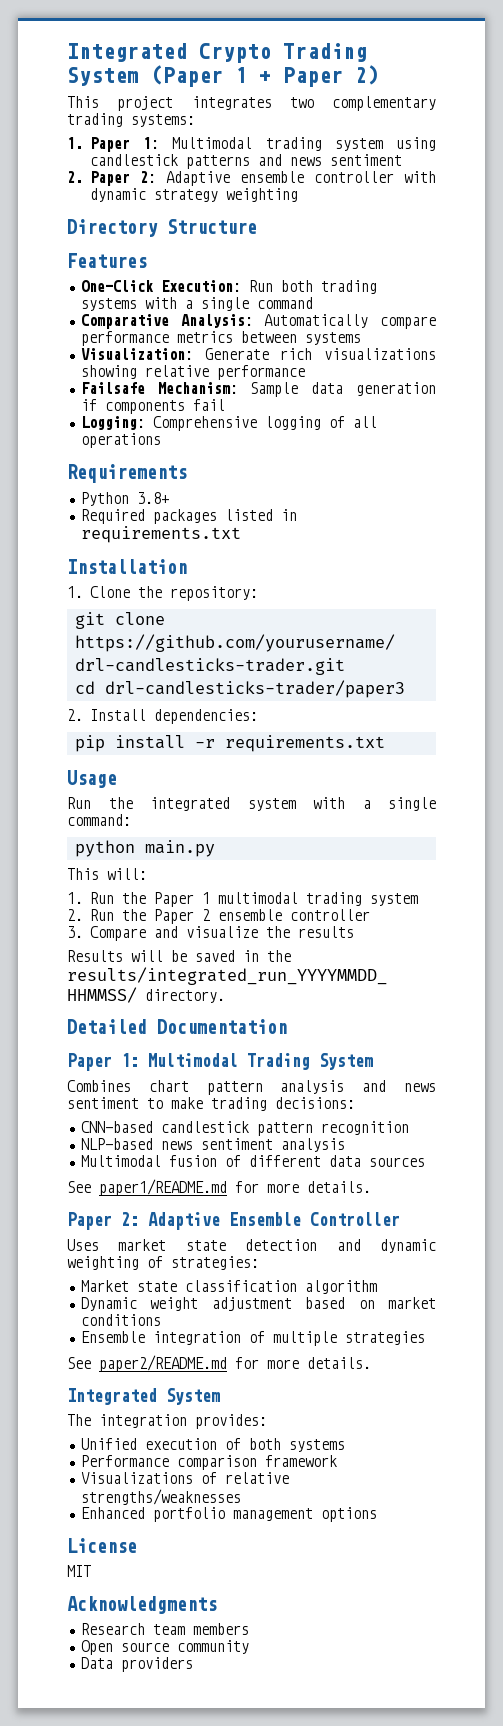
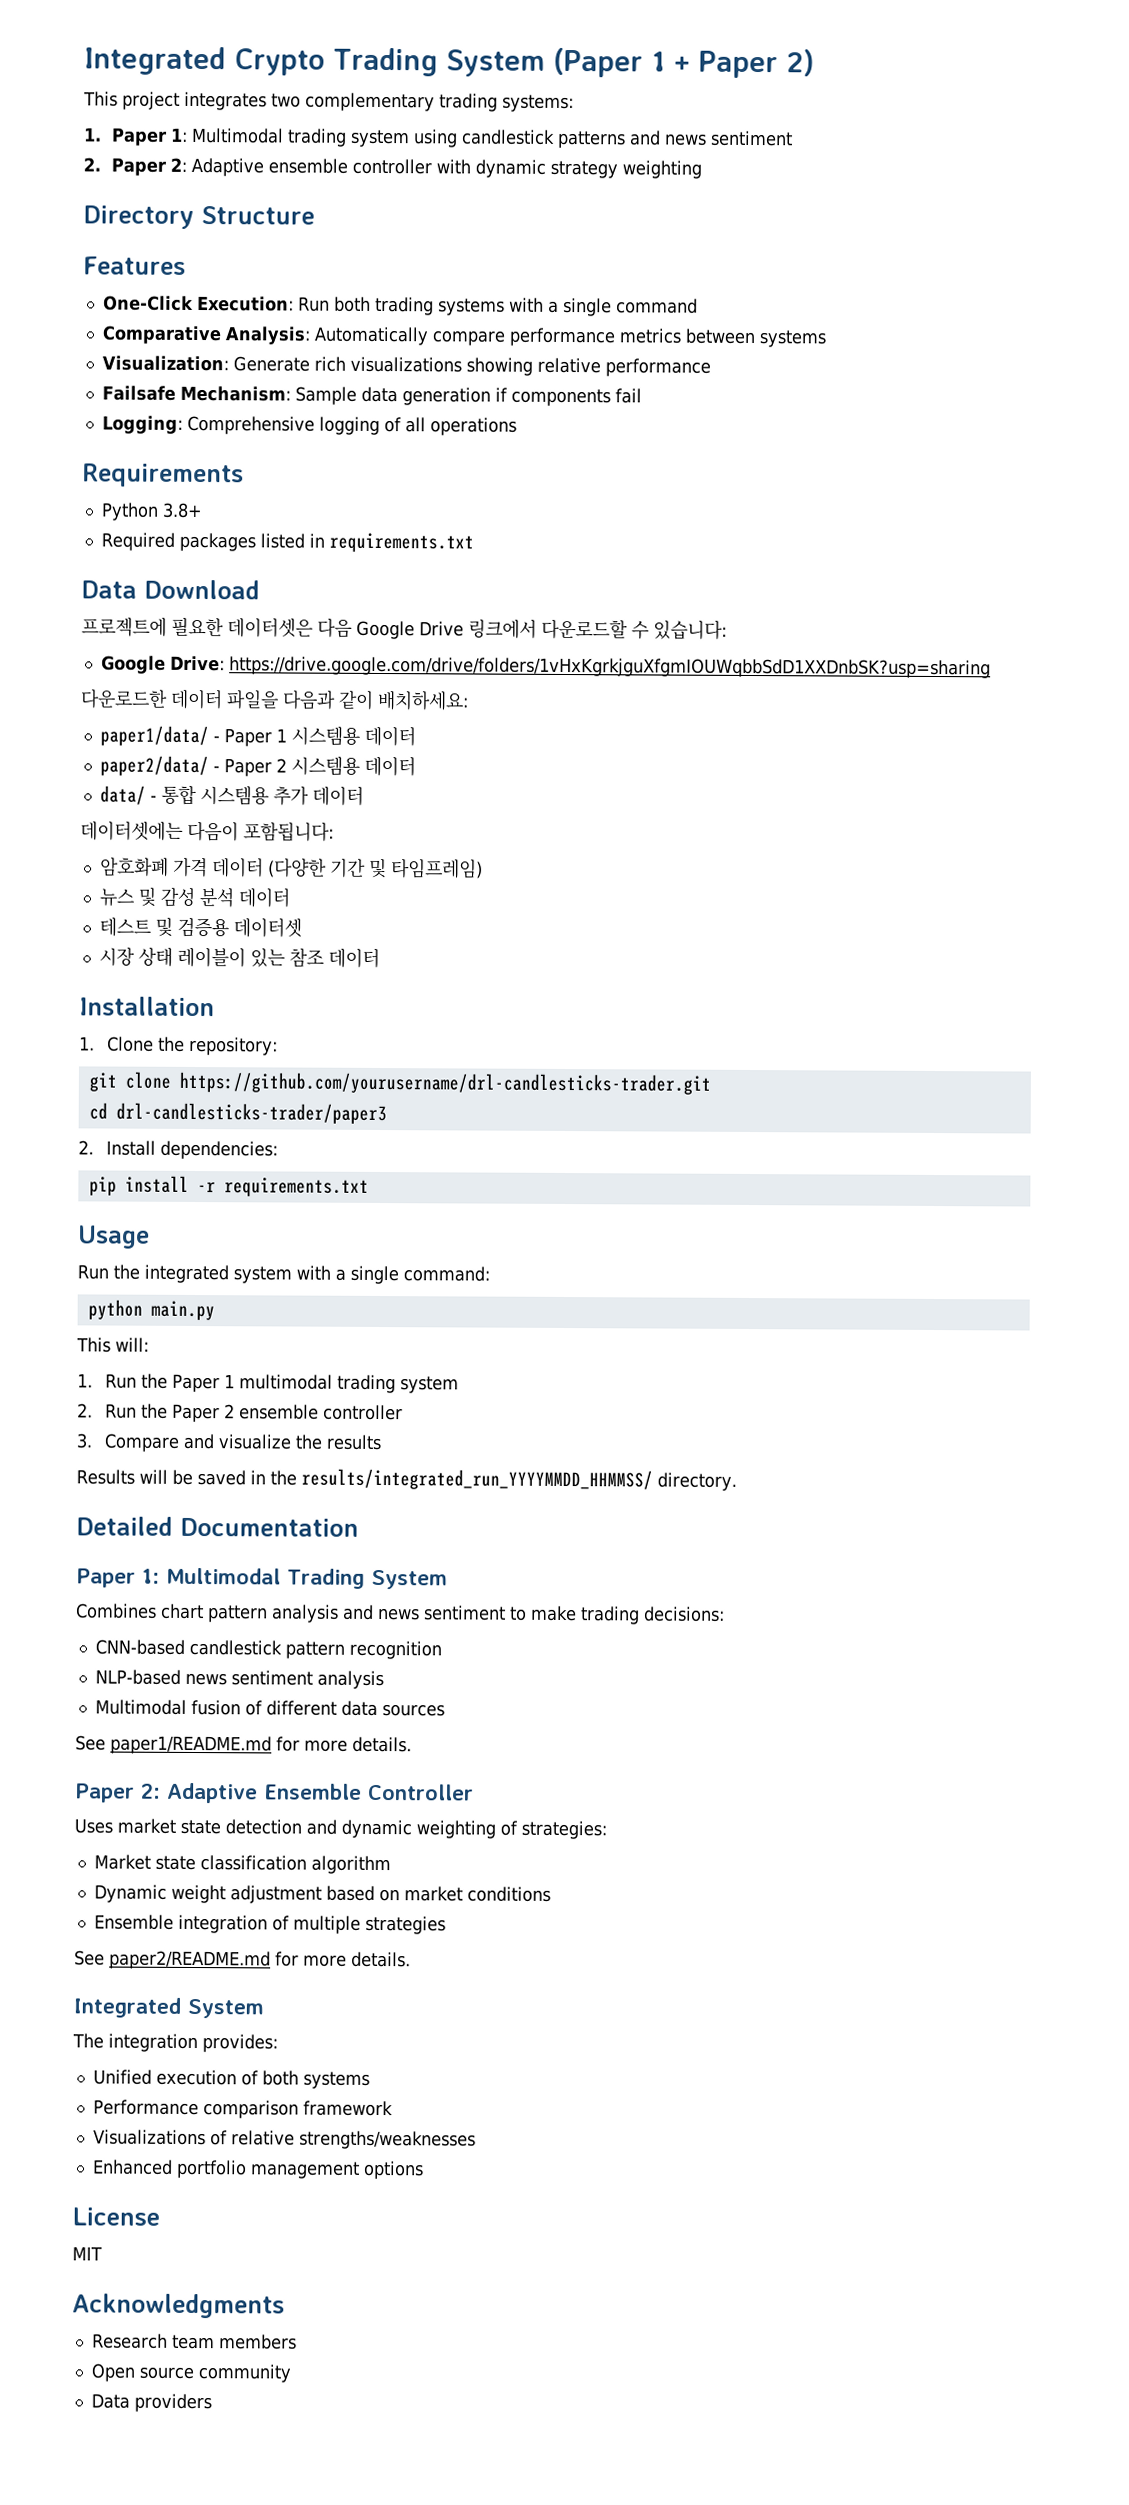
+ Data Download
+ 프로젝트에 필요한 데이터셋은 다음 Google Drive 링크에서 다운로드할 수 있습니다:
+ Google Drive: https://drive.google.com/drive/folders/1vHxKgrkjguXfgmIOUWqbbSdD1XXDnbSK?usp=sharing
+ 다운로드한 데이터 파일을 다음과 같이 배치하세요:
+ paper1/data/ - Paper 1 시스템용 데이터
+ paper2/data/ - Paper 2 시스템용 데이터
+ data/ - 통합 시스템용 추가 데이터
+ 데이터셋에는 다음이 포함됩니다:
+ 암호화폐 가격 데이터 (다양한 기간 및 타임프레임)
+ 뉴스 및 감성 분석 데이터
+ 테스트 및 검증용 데이터셋
+ 시장 상태 레이블이 있는 참조 데이터

